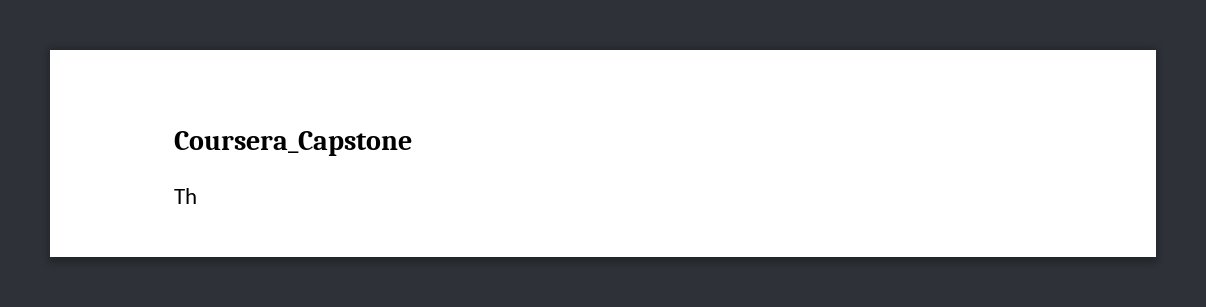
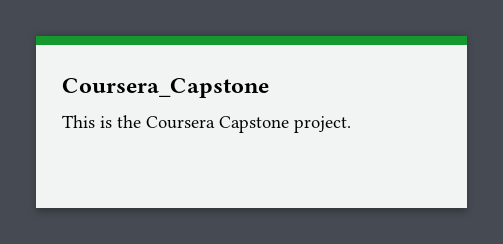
- Th
+ This is the Coursera Capstone project.

